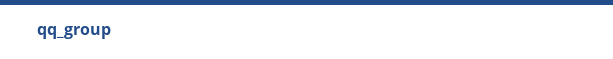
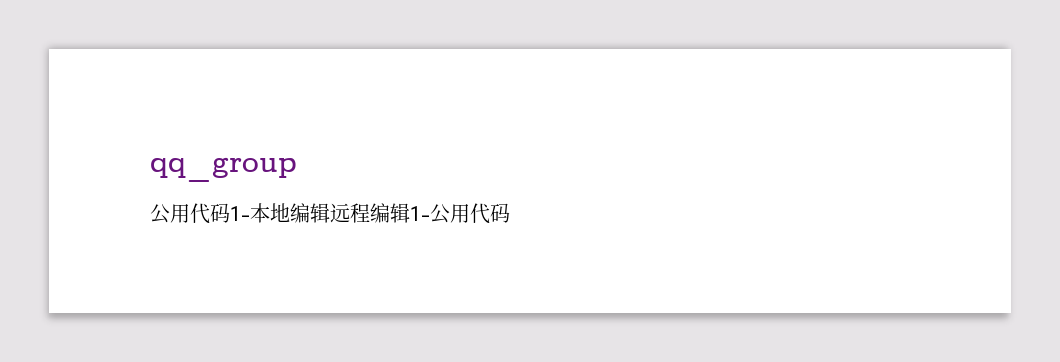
+ 公用代码1-本地编辑远程编辑1-公用代码

